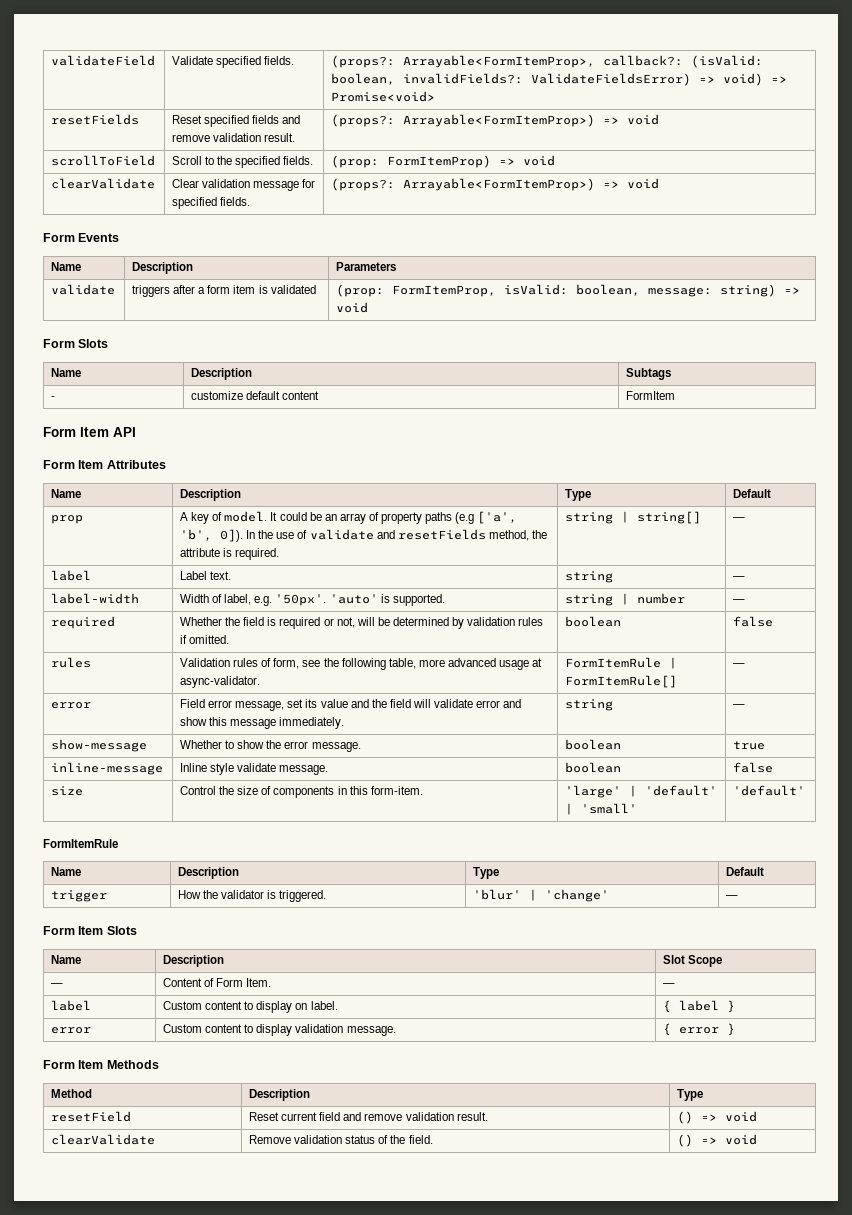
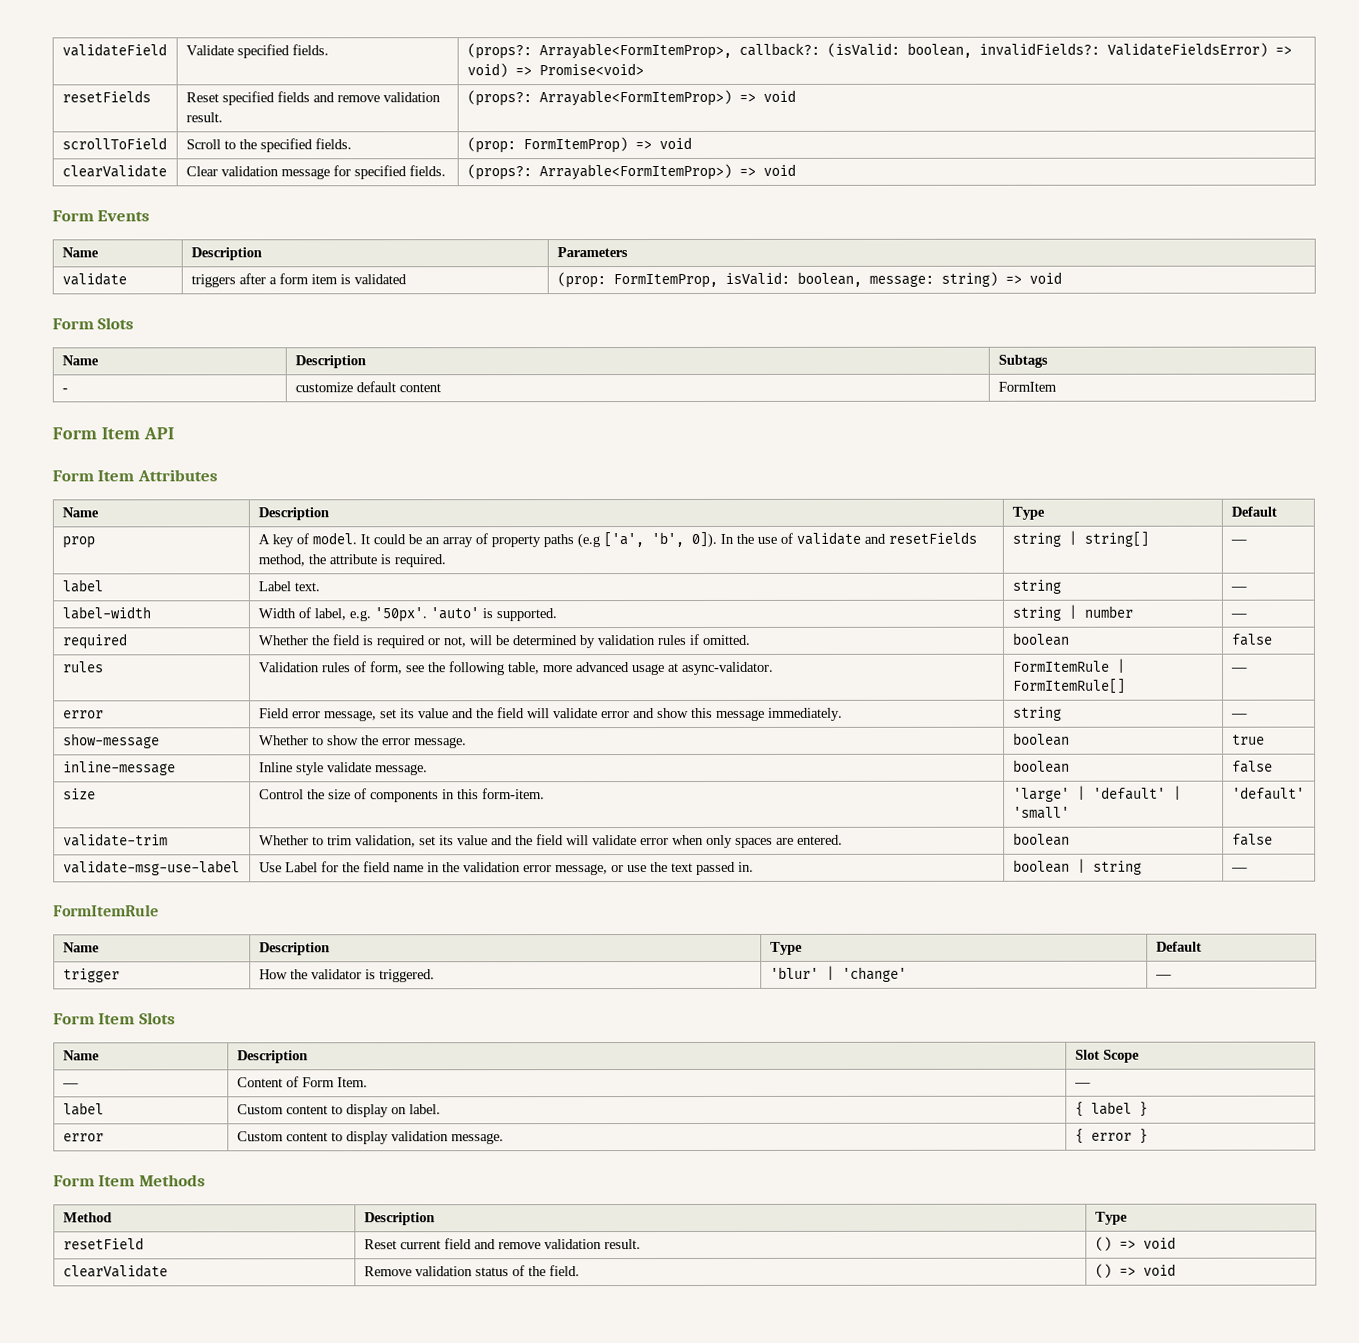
+ validate-trim | Whether to trim validation, set its value and the field will validate error when only spaces are entered. | boolean | false
+ validate-msg-use-label | Use Label for the field name in the validation error message, or use the text passed in. | boolean | string | —

